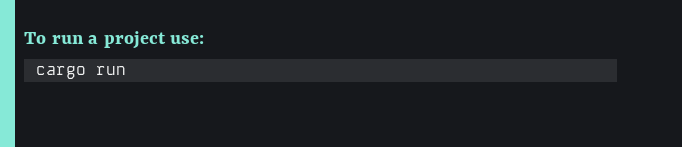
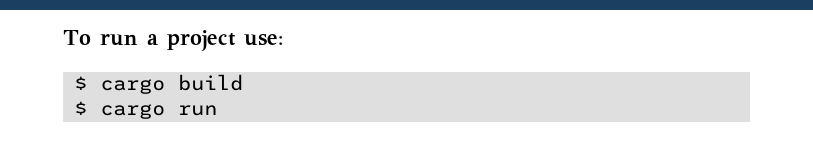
- cargo run
+ $ cargo build
+ $ cargo run

